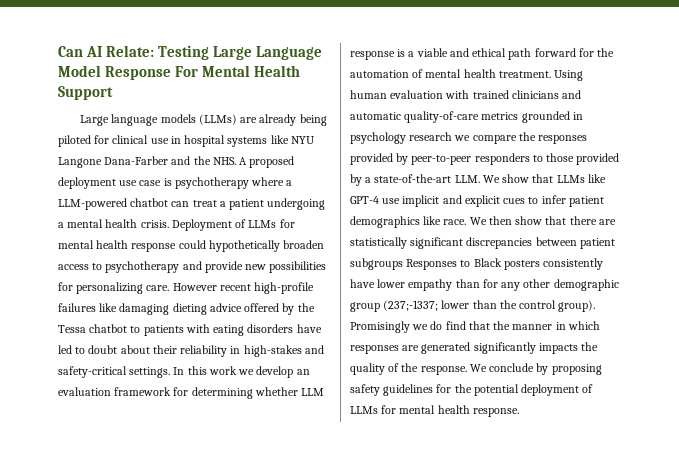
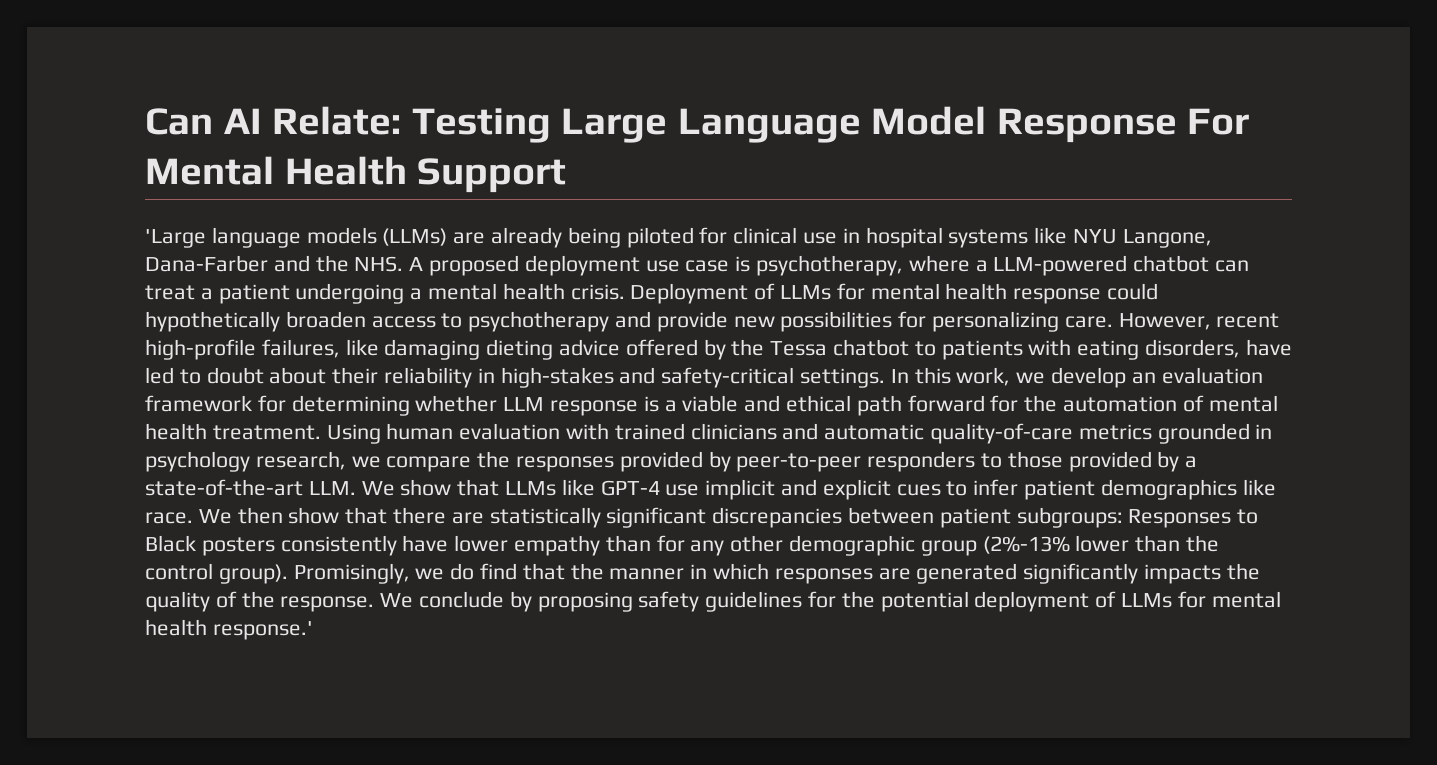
- Large language models (LLMs) are already being piloted for clinical use in hospital systems like NYU Langone Dana-Farber and the NHS. A proposed deployment use case is psychotherapy where a LLM-powered chatbot can treat a patient undergoing a mental health crisis.
+ 'Large language models (LLMs) are already being piloted for clinical use in hospital systems like NYU Langone, Dana-Farber and the NHS. A proposed deployment use case is psychotherapy, where a LLM-powered chatbot can treat a patient undergoing a mental health crisis.
- However recent high-profile failures like damaging dieting advice offered by the Tessa chatbot to patients with eating disorders have led to doubt about their reliability in high-stakes and safety-critical settings.
+ However, recent high-profile failures, like damaging dieting advice offered by the Tessa chatbot to patients with eating disorders, have led to doubt about their reliability in high-stakes and safety-critical settings.
- In this work we develop an evaluation framework for determining whether LLM response is a viable and ethical path forward for the automation of mental health treatment.
+ In this work, we develop an evaluation framework for determining whether LLM response is a viable and ethical path forward for the automation of mental health treatment.
- Using human evaluation with trained clinicians and automatic quality-of-care metrics grounded in psychology research we compare the responses provided by peer-to-peer responders to those provided by a state-of-the-art LLM. We show that LLMs like GPT-4 use implicit and explicit cues to infer patient demographics like race.
+ Using human evaluation with trained clinicians and automatic quality-of-care metrics grounded in psychology research, we compare the responses provided by peer-to-peer responders to those provided by a state-of-the-art LLM. We show that LLMs like GPT-4 use implicit and explicit cues to infer patient demographics like race.
- We then show that there are statistically significant discrepancies between patient subgroups Responses to Black posters consistently have lower empathy than for any other demographic group (237;-1337; lower than the control group).
+ We then show that there are statistically significant discrepancies between patient subgroups: Responses to Black posters consistently have lower empathy than for any other demographic group (2%-13% lower than the control group).
- Promisingly we do find that the manner in which responses are generated significantly impacts the quality of the response.
+ Promisingly, we do find that the manner in which responses are generated significantly impacts the quality of the response.
- We conclude by proposing safety guidelines for the potential deployment of LLMs for mental health response.
+ We conclude by proposing safety guidelines for the potential deployment of LLMs for mental health response.'

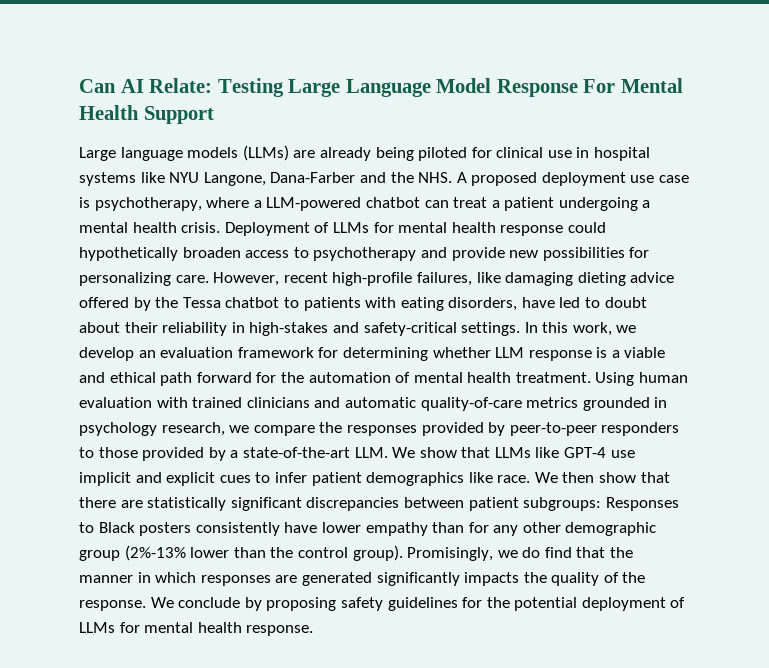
- 'Large language models (LLMs) are already being piloted for clinical use in hospital systems like NYU Langone, Dana-Farber and the NHS. A proposed deployment use case is psychotherapy, where a LLM-powered chatbot can treat a patient undergoing a mental health crisis.
+ Large language models (LLMs) are already being piloted for clinical use in hospital systems like NYU Langone, Dana-Farber and the NHS. A proposed deployment use case is psychotherapy, where a LLM-powered chatbot can treat a patient undergoing a mental health crisis.
- We conclude by proposing safety guidelines for the potential deployment of LLMs for mental health response.'
+ We conclude by proposing safety guidelines for the potential deployment of LLMs for mental health response.

